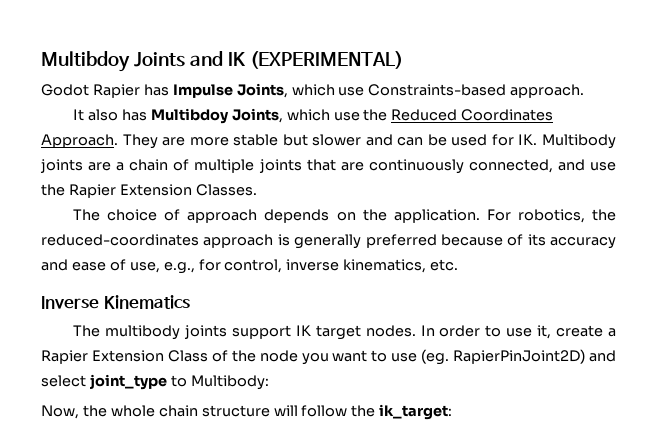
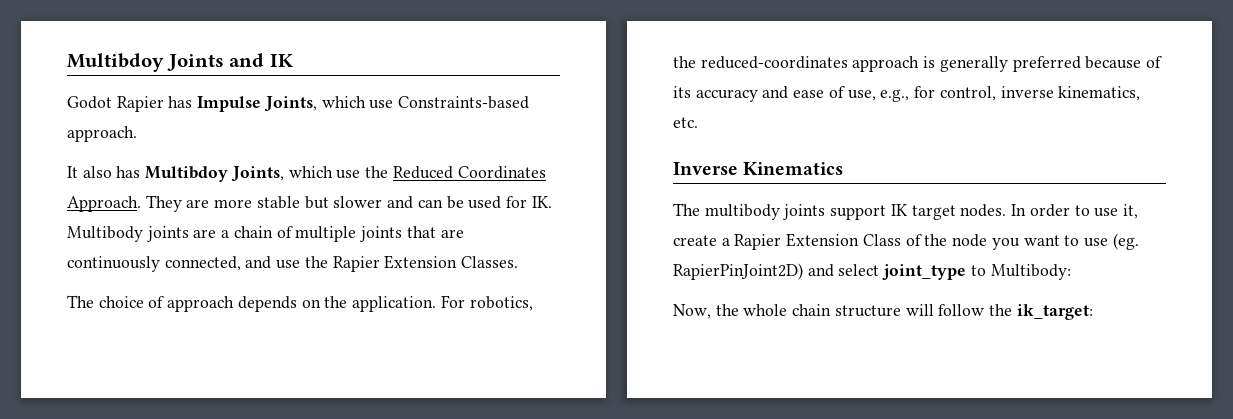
- Multibdoy Joints and IK (EXPERIMENTAL)
+ Multibdoy Joints and IK

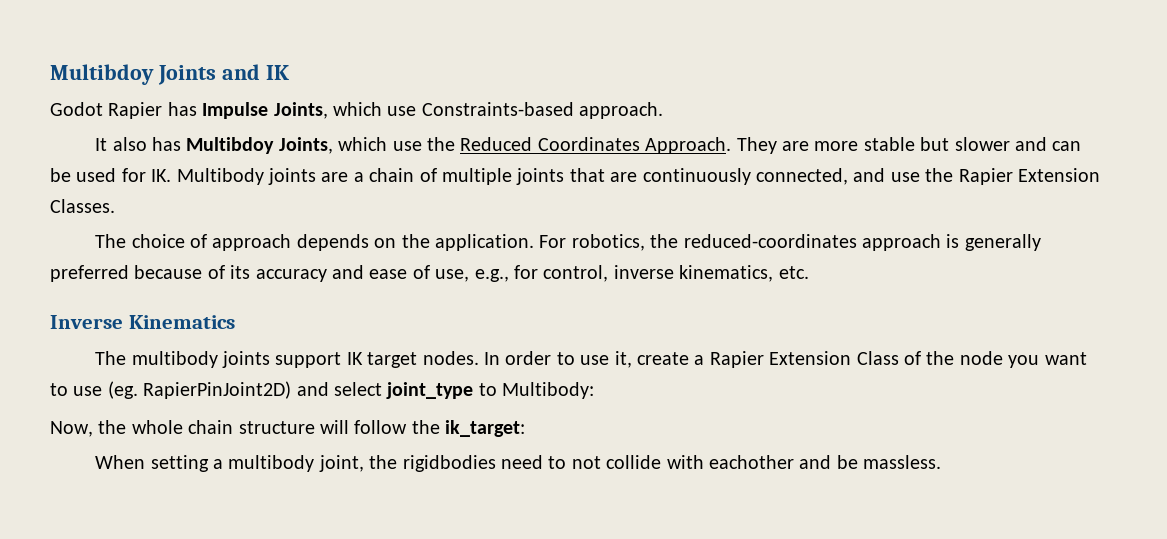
+ When setting a multibody joint, the rigidbodies need to not collide with eachother and be massless.

